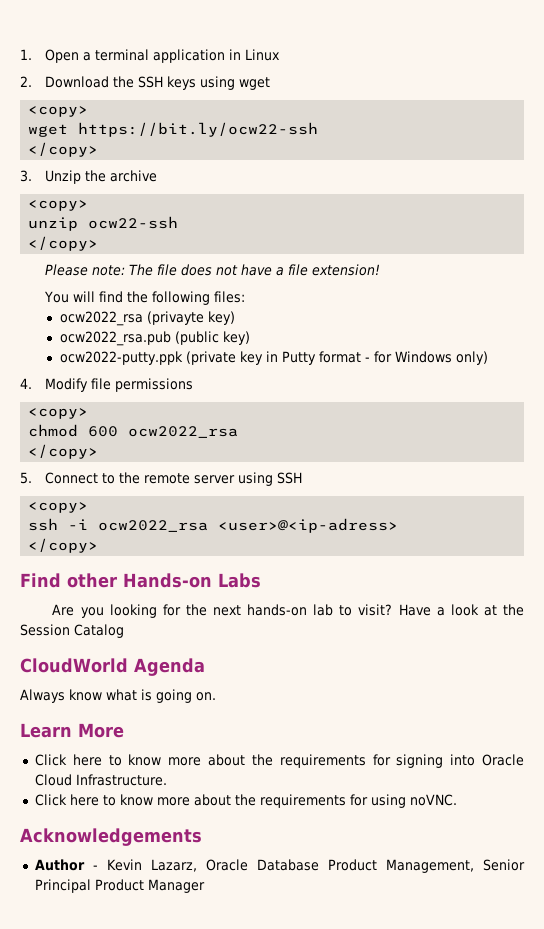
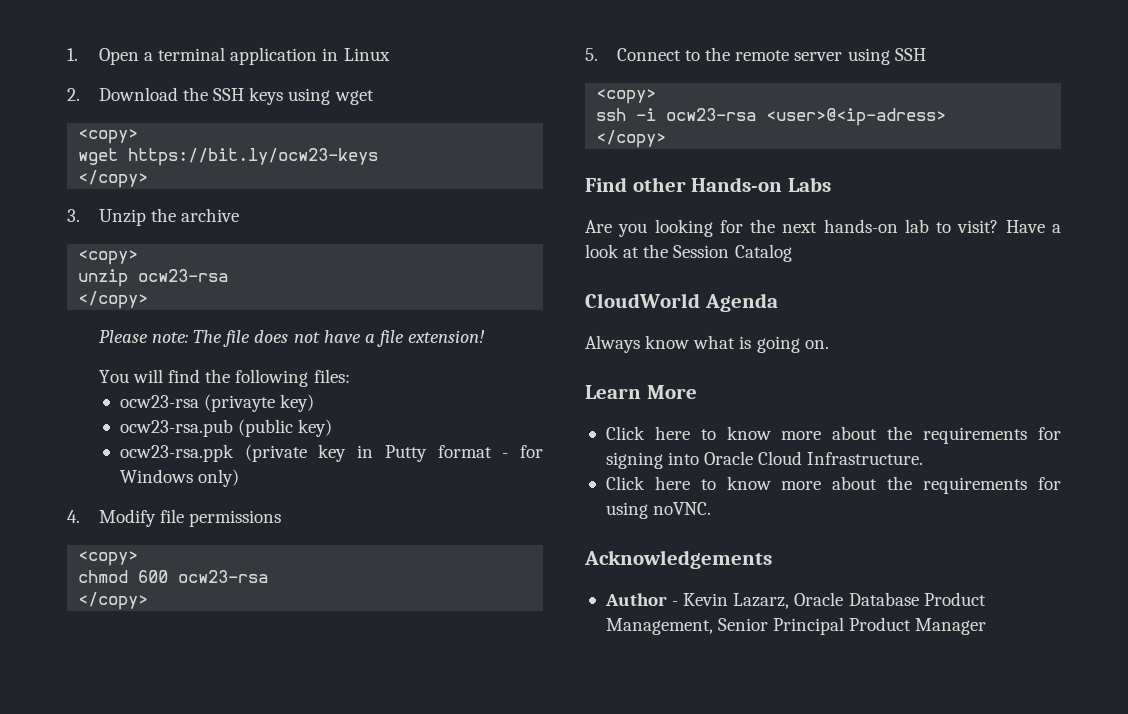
- wget https://bit.ly/ocw22-ssh
+ wget https://bit.ly/ocw23-keys
- unzip ocw22-ssh
+ unzip ocw23-rsa
- ocw2022_rsa (privayte key)
+ ocw23-rsa (privayte key)
- ocw2022_rsa.pub (public key)
+ ocw23-rsa.pub (public key)
- ocw2022-putty.ppk (private key in Putty format - for Windows only)
+ ocw23-rsa.ppk (private key in Putty format - for Windows only)
- chmod 600 ocw2022_rsa
+ chmod 600 ocw23-rsa
- ssh -i ocw2022_rsa <user>@<ip-adress>
+ ssh -i ocw23-rsa <user>@<ip-adress>

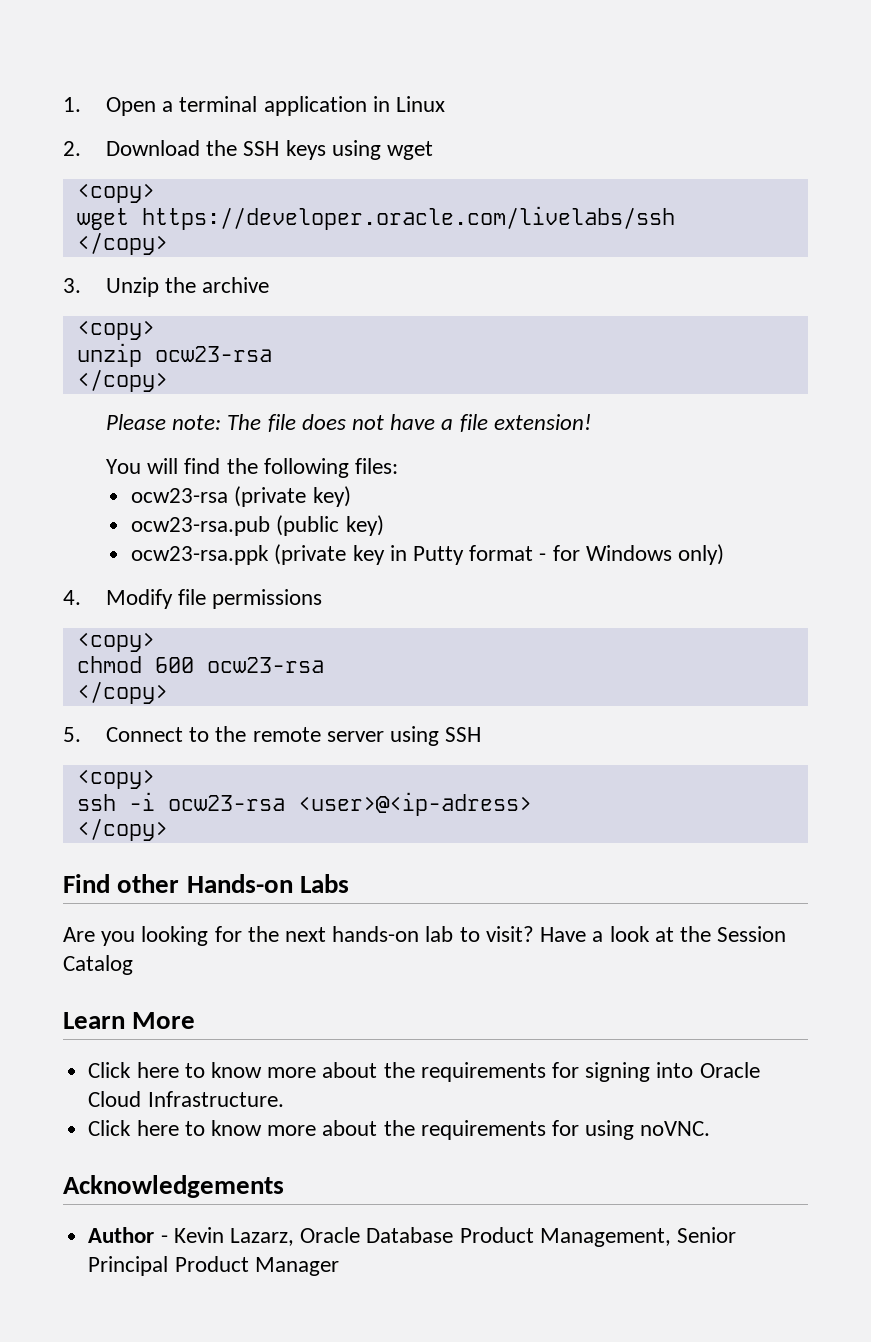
- wget https://bit.ly/ocw23-keys
+ wget https://developer.oracle.com/livelabs/ssh
- ocw23-rsa (privayte key)
+ ocw23-rsa (private key)
- CloudWorld Agenda
- Always know what is going on.

